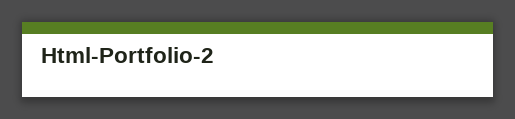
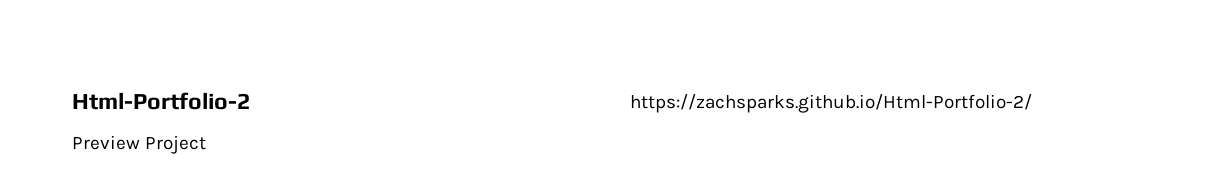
+ Preview Project https://zachsparks.github.io/Html-Portfolio-2/

